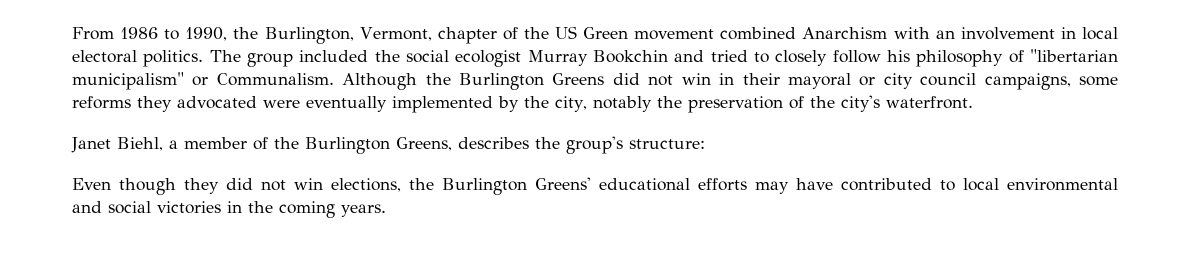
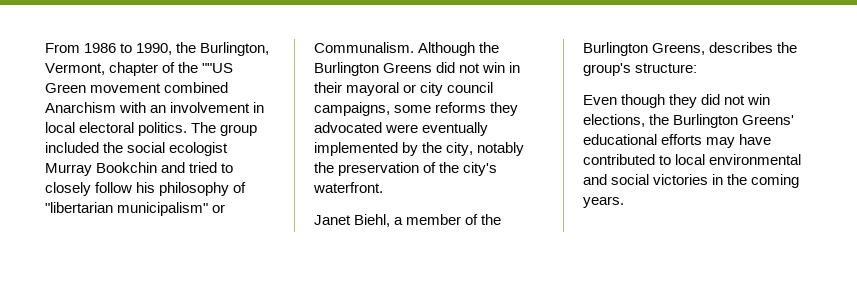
- From 1986 to 1990, the Burlington, Vermont, chapter of the US Green movement combined Anarchism with an involvement in local electoral politics.
+ From 1986 to 1990, the Burlington, Vermont, chapter of the ""US Green movement combined Anarchism with an involvement in local electoral politics.

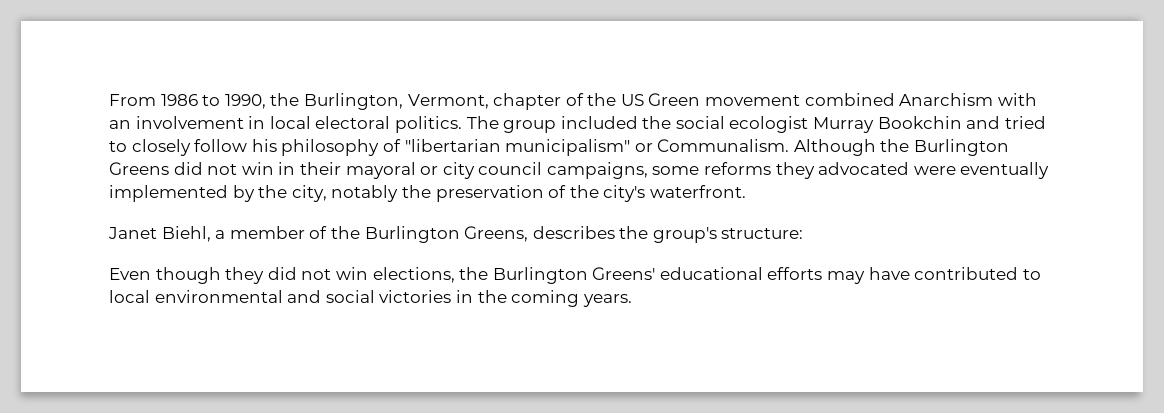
- From 1986 to 1990, the Burlington, Vermont, chapter of the ""US Green movement combined Anarchism with an involvement in local electoral politics.
+ From 1986 to 1990, the Burlington, Vermont, chapter of the US Green movement combined Anarchism with an involvement in local electoral politics.

